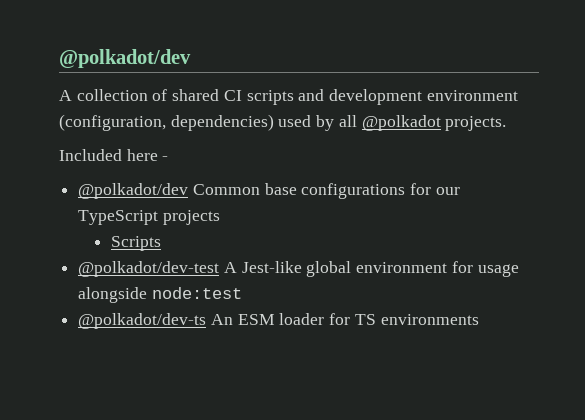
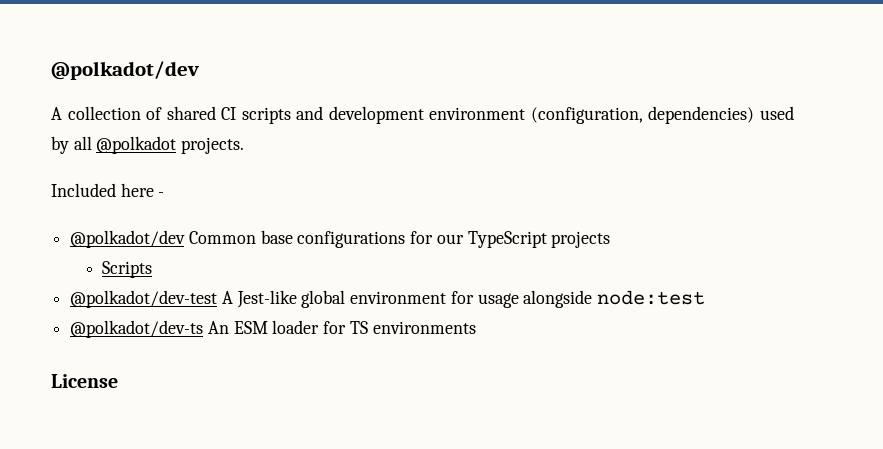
+ License

